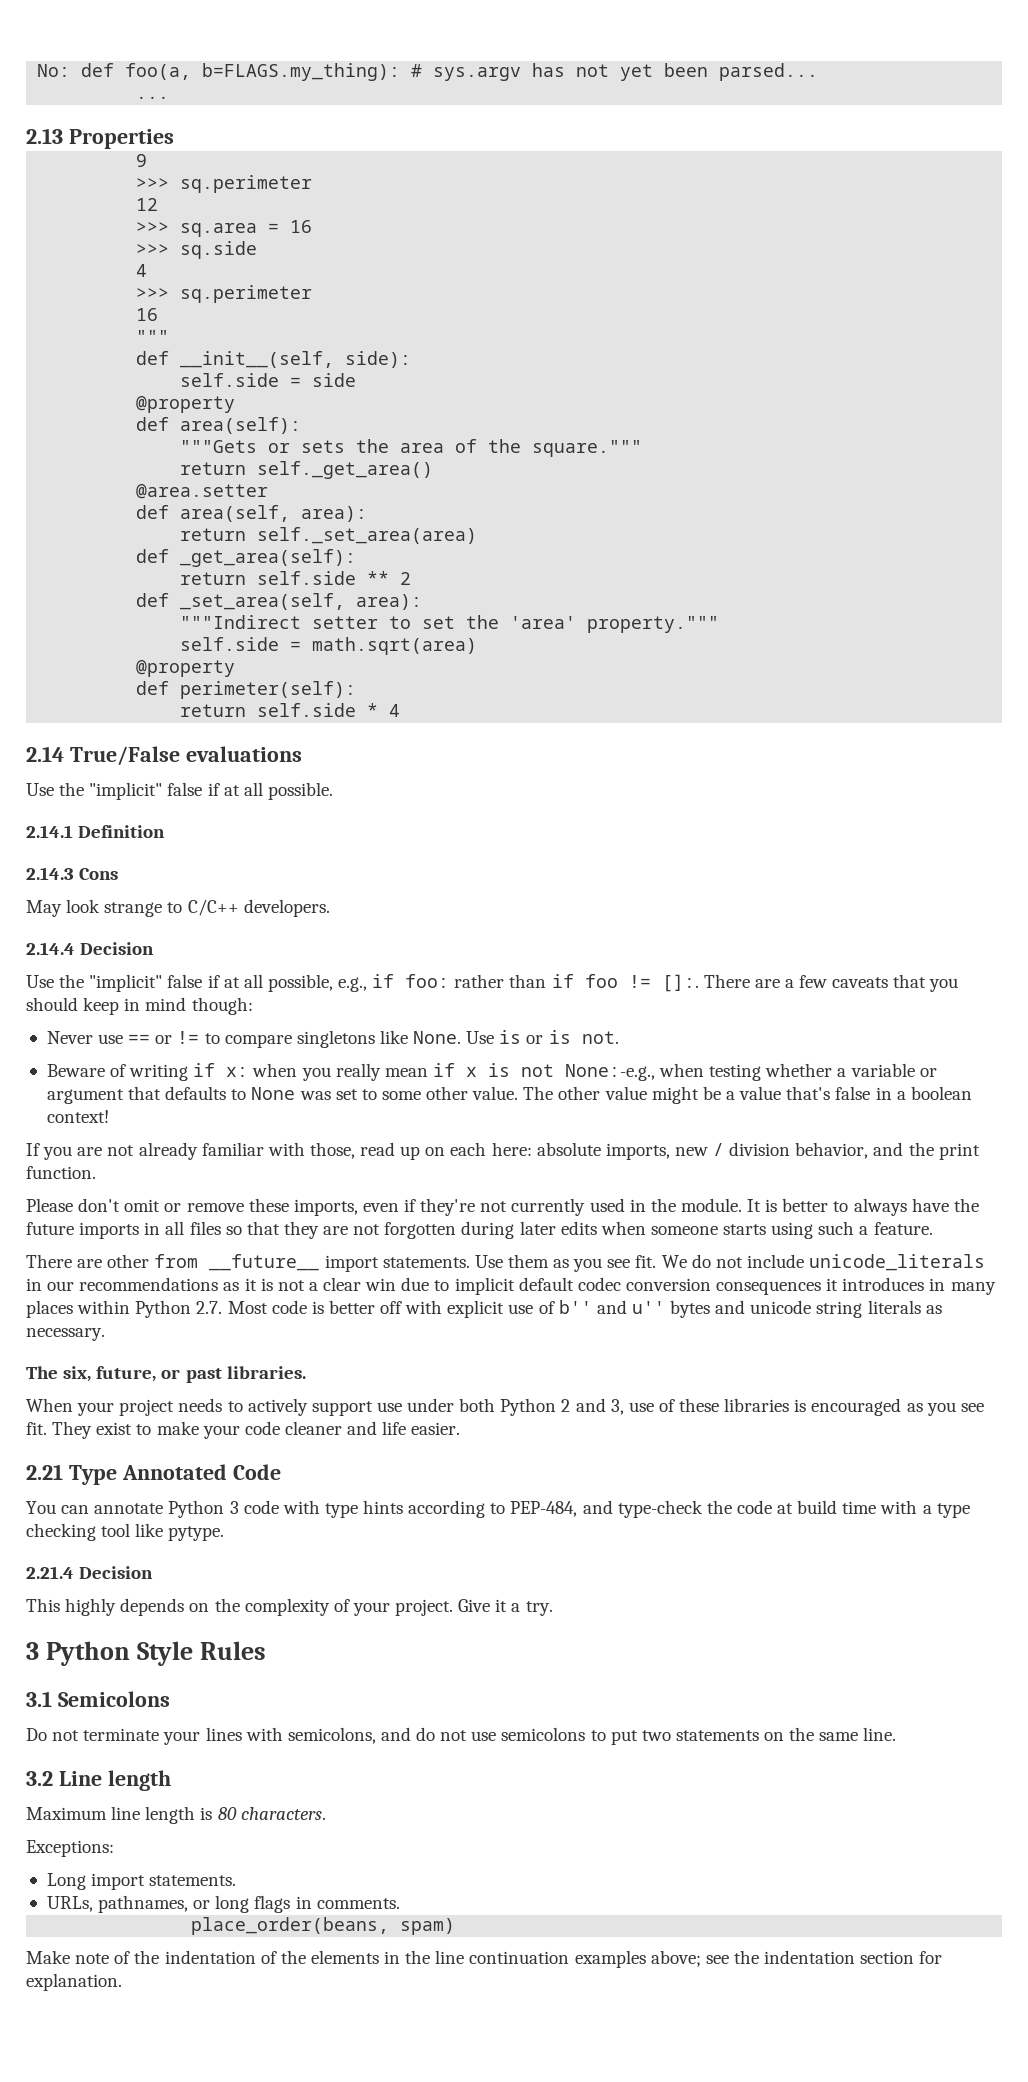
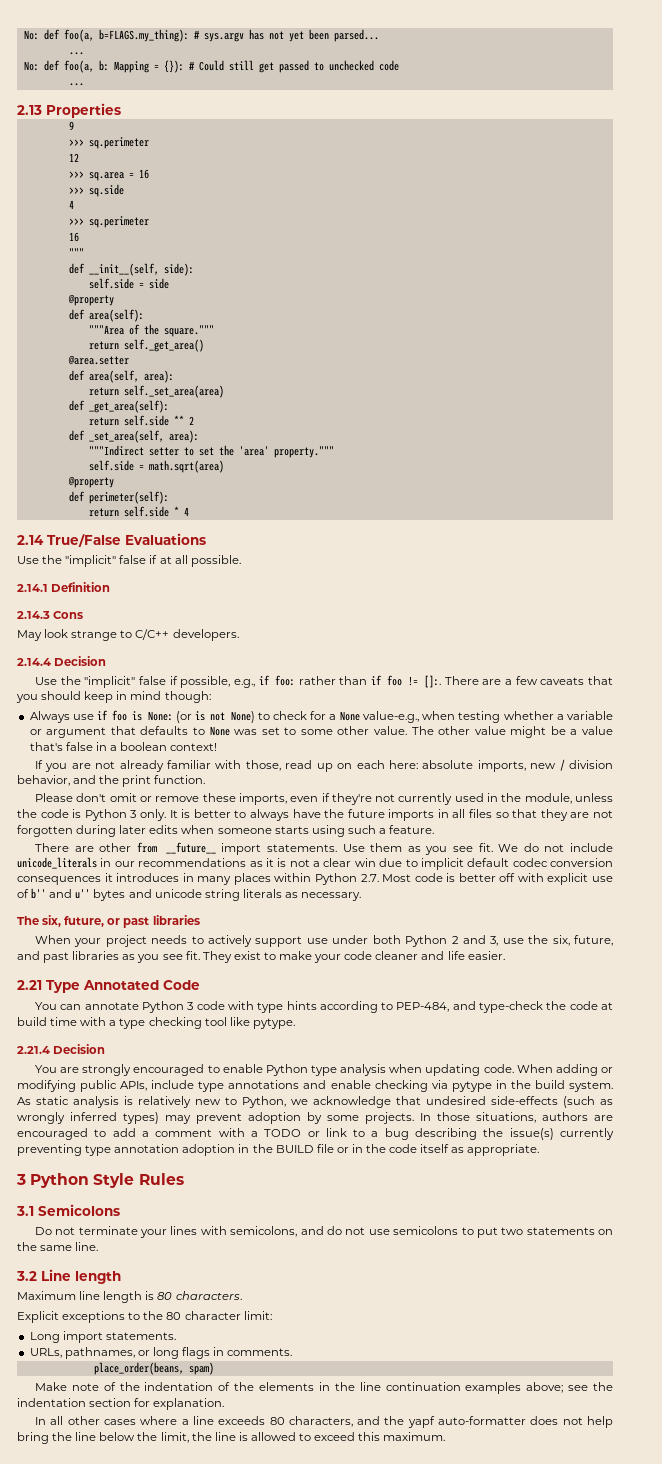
+ No: def foo(a, b: Mapping = {}): # Could still get passed to unchecked code
+ ...
- """Gets or sets the area of the square."""
+ """Area of the square."""
- 2.14 True/False evaluations
+ 2.14 True/False Evaluations
- Use the "implicit" false if at all possible, e.g., if foo: rather than if foo != []:.
+ Use the "implicit" false if possible, e.g., if foo: rather than if foo != []:.
- Never use == or != to compare singletons like None. Use is or is not.
- Beware of writing if x: when you really mean if x is not None:-e.g., when testing whether a variable or argument that defaults to None was set to some other value.
+ Always use if foo is None: (or is not None) to check for a None value-e.g., when testing whether a variable or argument that defaults to None was set to some other value.
- Please don't omit or remove these imports, even if they're not currently used in the module.
+ Please don't omit or remove these imports, even if they're not currently used in the module, unless the code is Python 3 only.
- The six, future, or past libraries.
+ The six, future, or past libraries
- When your project needs to actively support use under both Python 2 and 3, use of these libraries is encouraged as you see fit.
+ When your project needs to actively support use under both Python 2 and 3, use the six, future, and past libraries as you see fit.
- This highly depends on the complexity of your project. Give it a try.
+ You are strongly encouraged to enable Python type analysis when updating code. When adding or modifying public APIs, include type annotations and enable checking via pytype in the build system. As static analysis is relatively new to Python, we acknowledge that undesired side-effects (such as wrongly inferred types) may prevent adoption by some projects. In those situations, authors are encouraged to add a comment with a TODO or link to a bug describing the issue(s) currently preventing type annotation adoption in the BUILD file or in the code itself as appropriate.
- Exceptions:
+ Explicit exceptions to the 80 character limit:
+ In all other cases where a line exceeds 80 characters, and the yapf auto-formatter does not help bring the line below the limit, the line is allowed to exceed this maximum.

